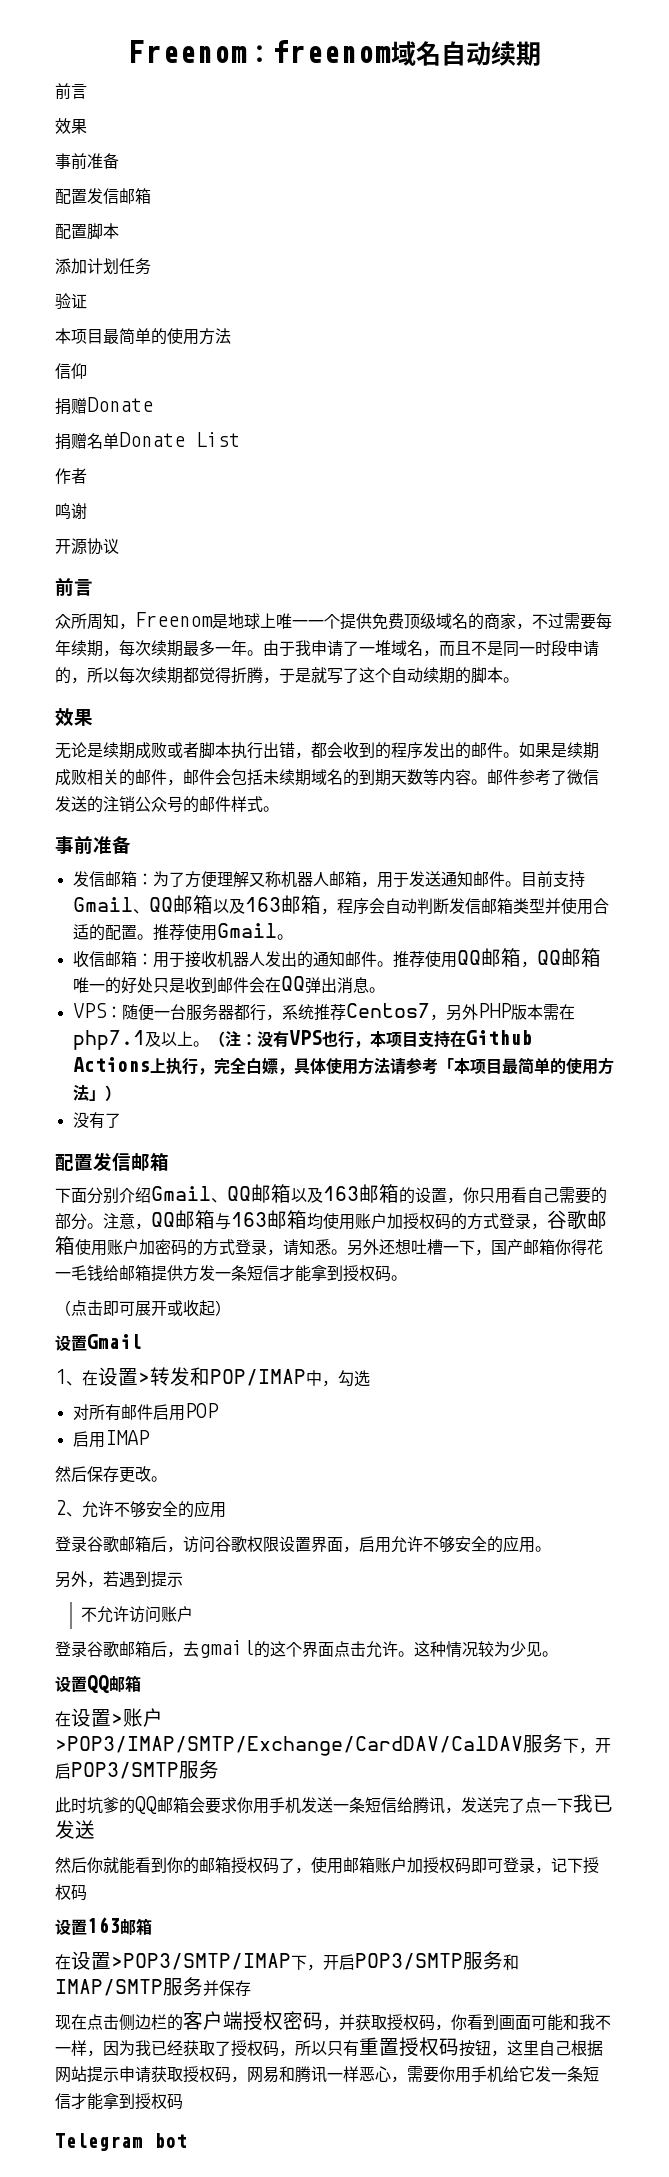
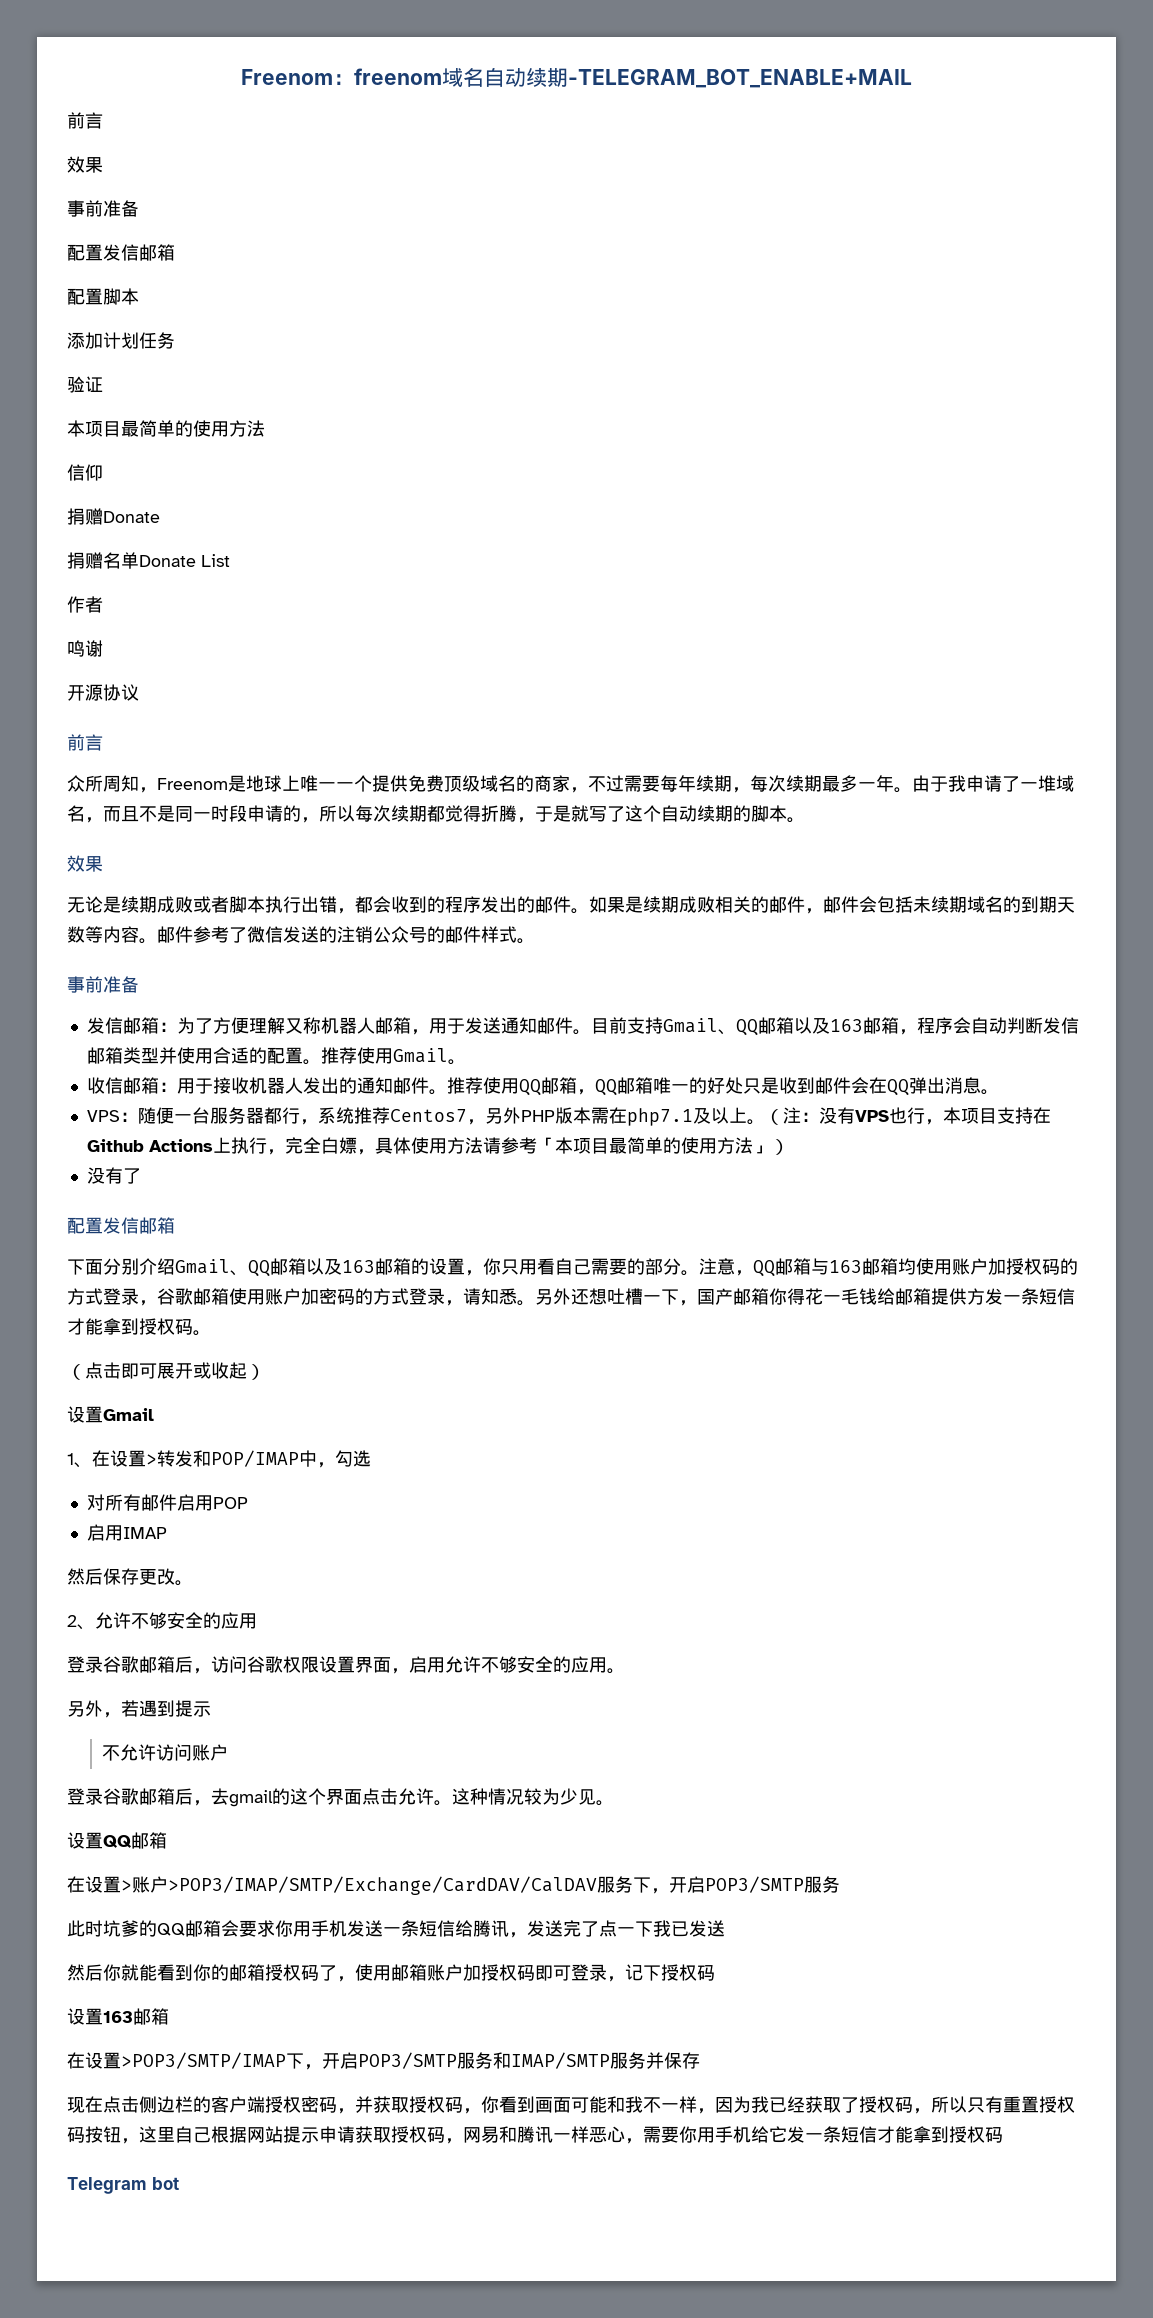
- Freenom：freenom域名自动续期
+ Freenom：freenom域名自动续期-TELEGRAM_BOT_ENABLE+MAIL

